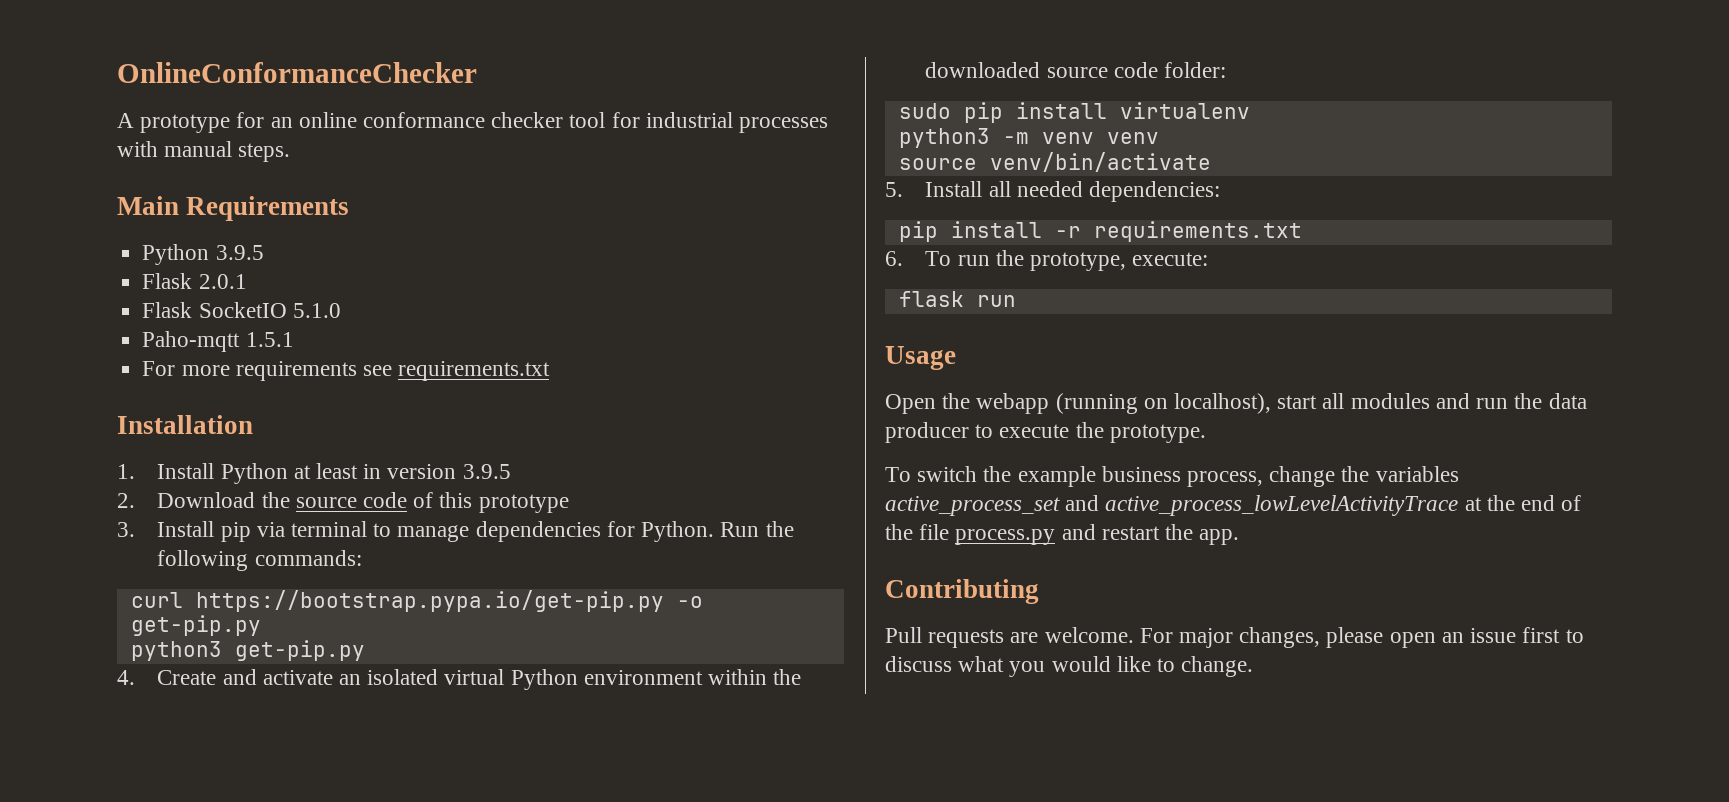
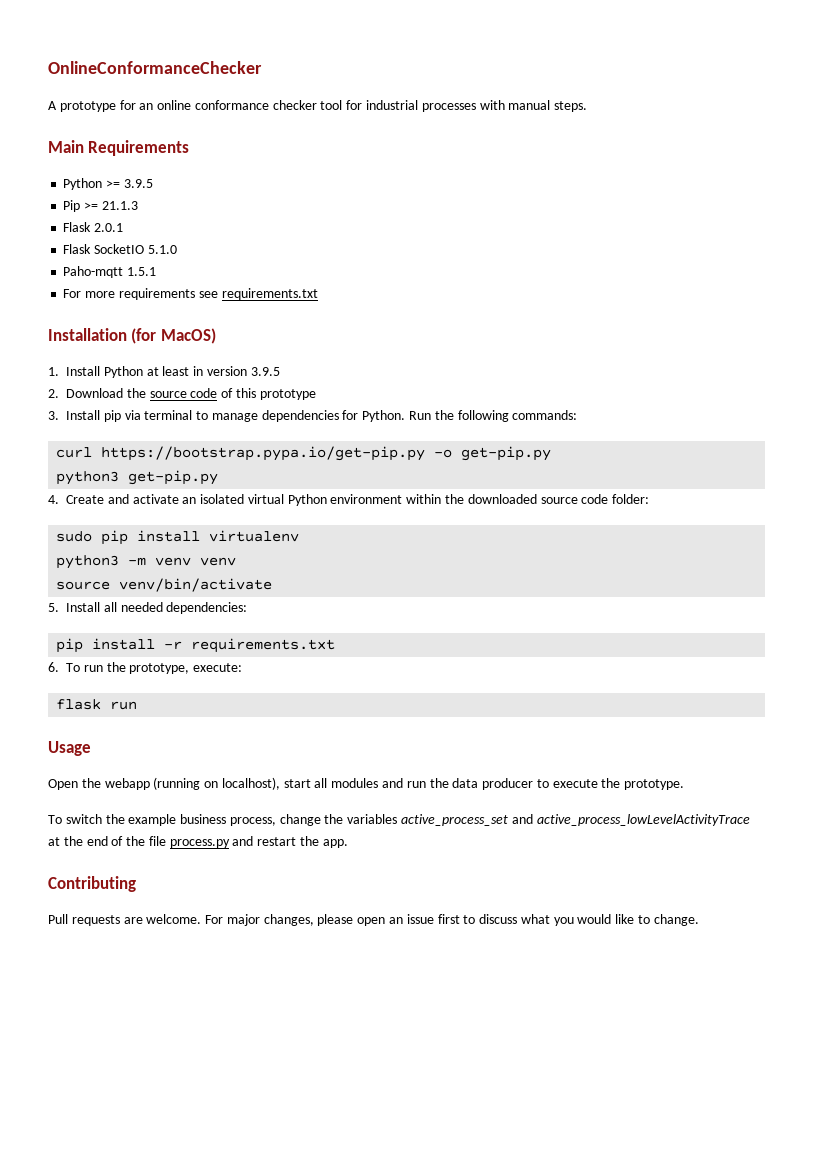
- Python 3.9.5
+ Python >= 3.9.5
+ Pip >= 21.1.3
- Installation
+ Installation (for MacOS)

